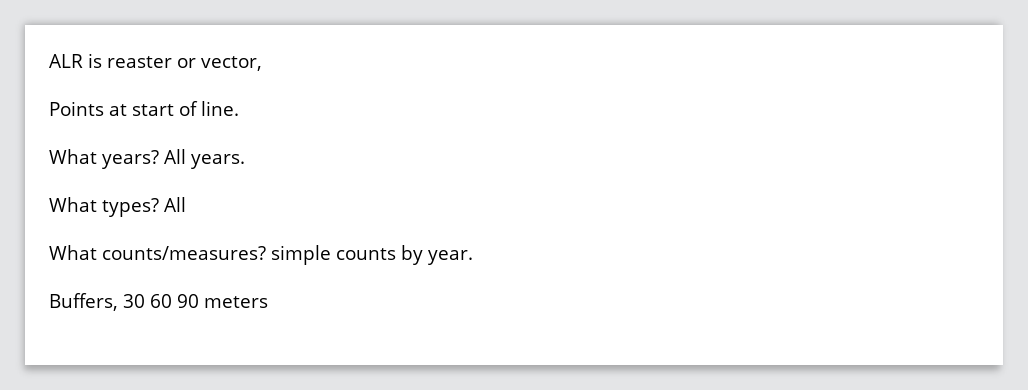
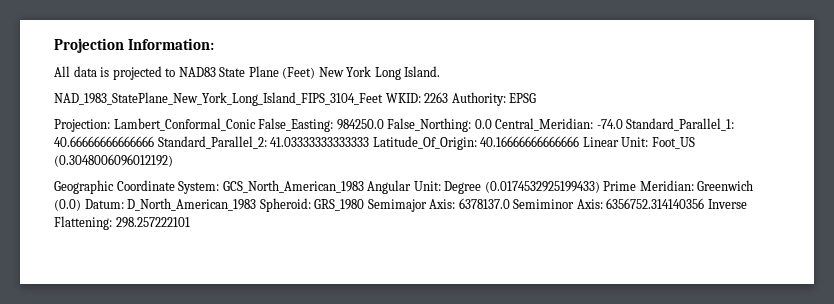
- ALR is reaster or vector,
- Points at start of line.
- What years? All years.
- What types? All
- What counts/measures? simple counts by year.
- Buffers, 30 60 90 meters
+ Projection Information:
+ All data is projected to NAD83 State Plane (Feet) New York Long Island.
+ NAD_1983_StatePlane_New_York_Long_Island_FIPS_3104_Feet WKID: 2263 Authority: EPSG
+ Projection: Lambert_Conformal_Conic False_Easting: 984250.0 False_Northing: 0.0 Central_Meridian: -74.0 Standard_Parallel_1: 40.66666666666666 Standard_Parallel_2: 41.03333333333333 Latitude_Of_Origin: 40.16666666666666 Linear Unit: Foot_US (0.3048006096012192)
+ Geographic Coordinate System: GCS_North_American_1983 Angular Unit: Degree (0.0174532925199433) Prime Meridian: Greenwich (0.0) Datum: D_North_American_1983 Spheroid: GRS_1980 Semimajor Axis: 6378137.0 Semiminor Axis: 6356752.314140356 Inverse Flattening: 298.257222101

